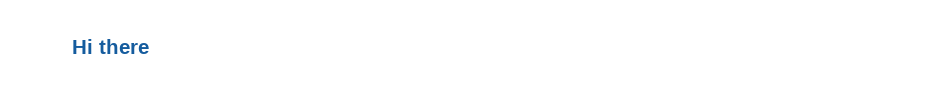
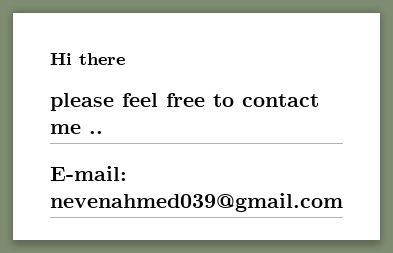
+ please feel free to contact me ..
+ E-mail: nevenahmed039@gmail.com

